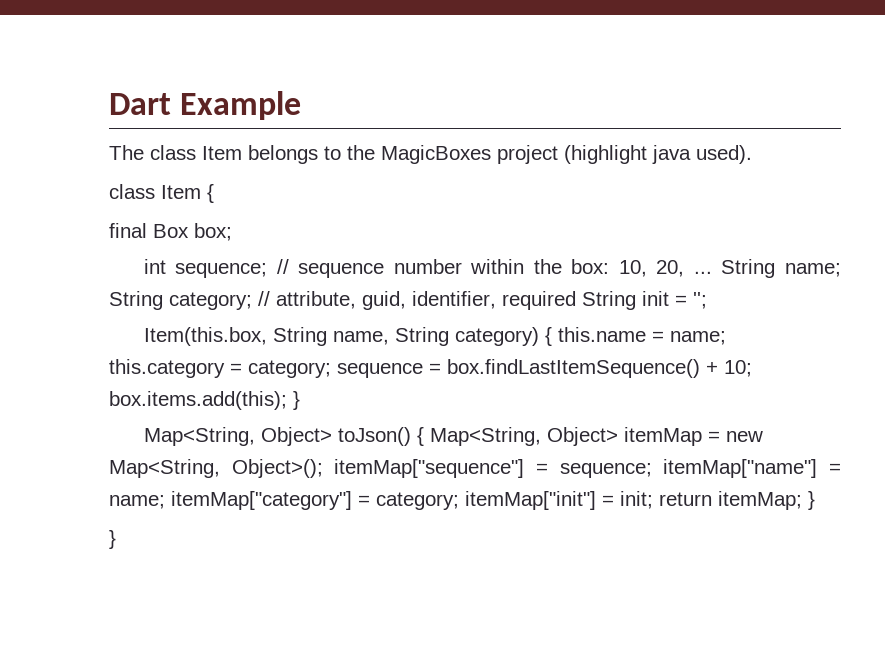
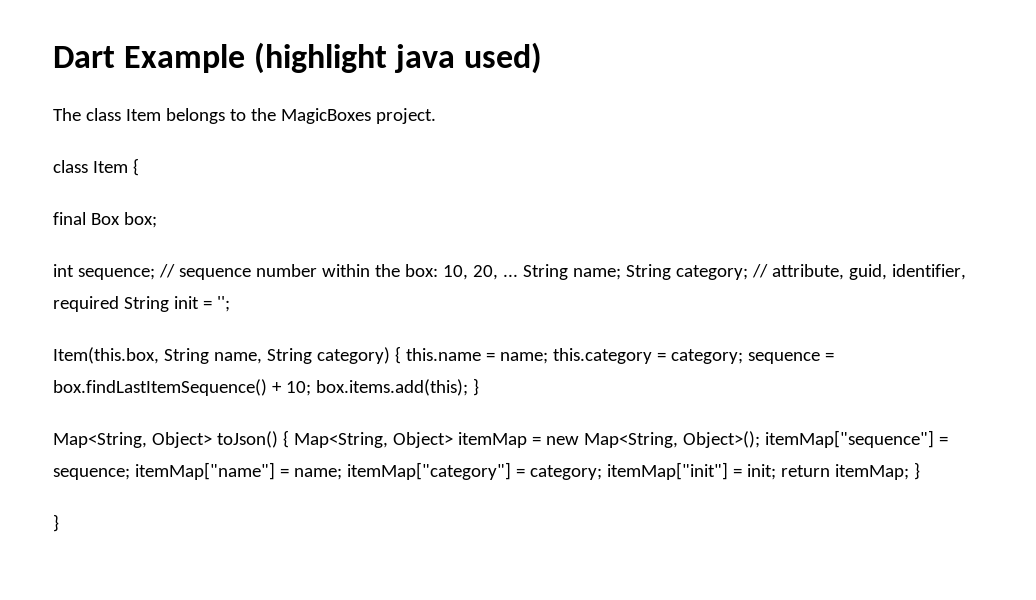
- Dart Example
+ Dart Example (highlight java used)
- The class Item belongs to the MagicBoxes project (highlight java used).
+ The class Item belongs to the MagicBoxes project.

